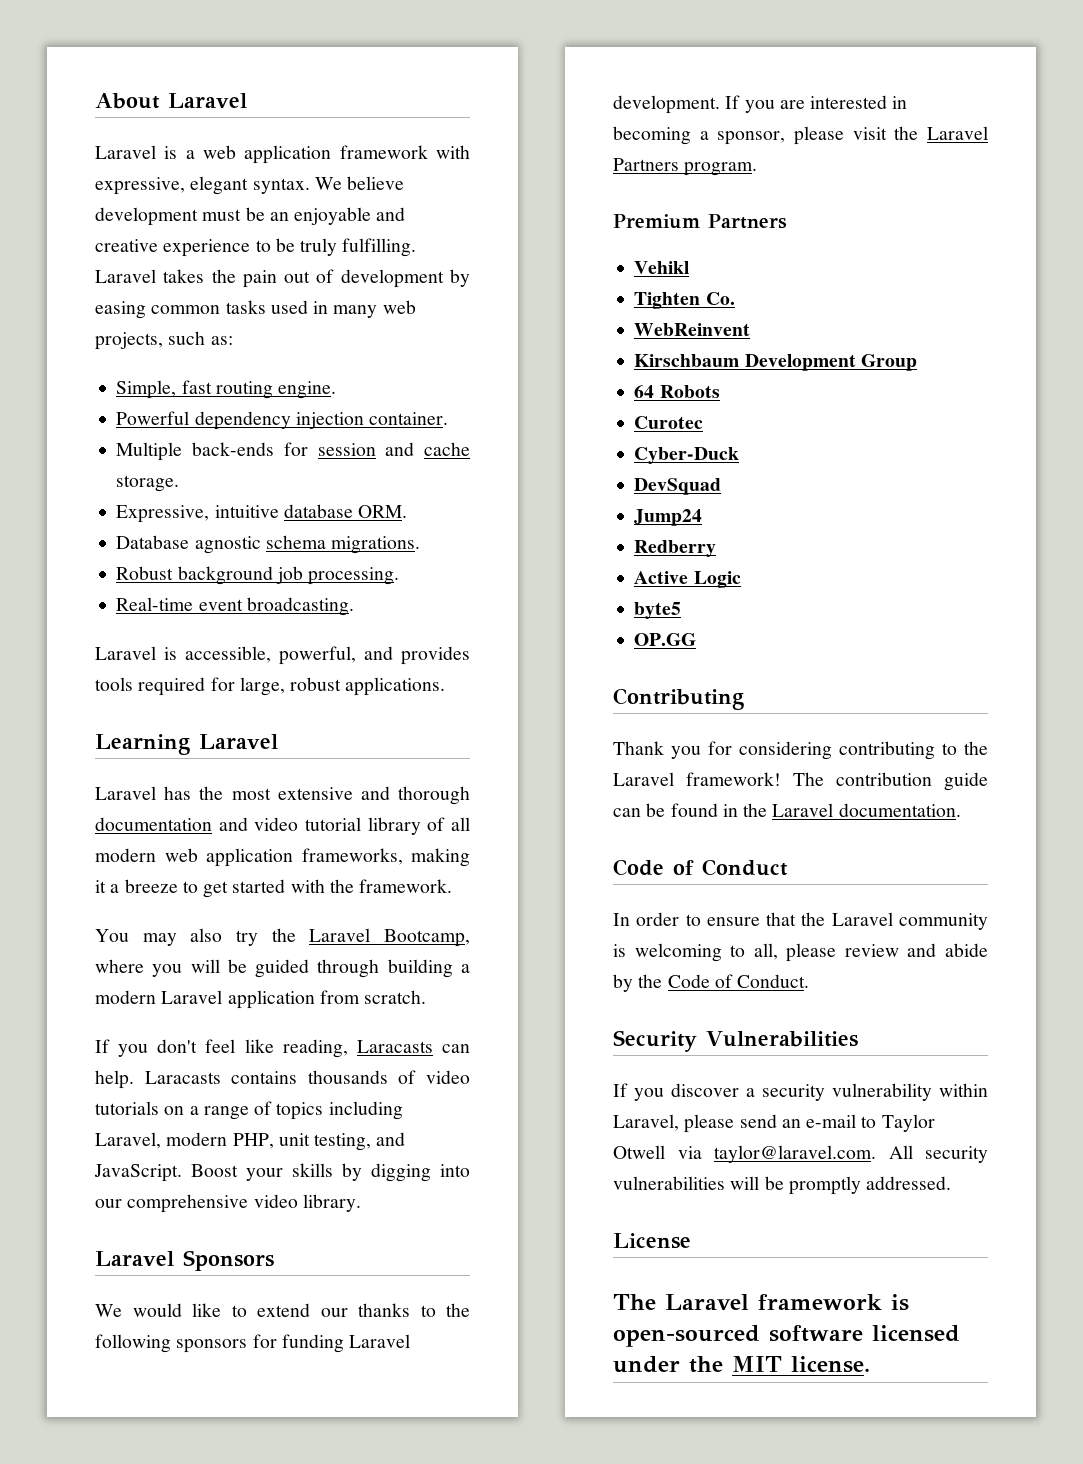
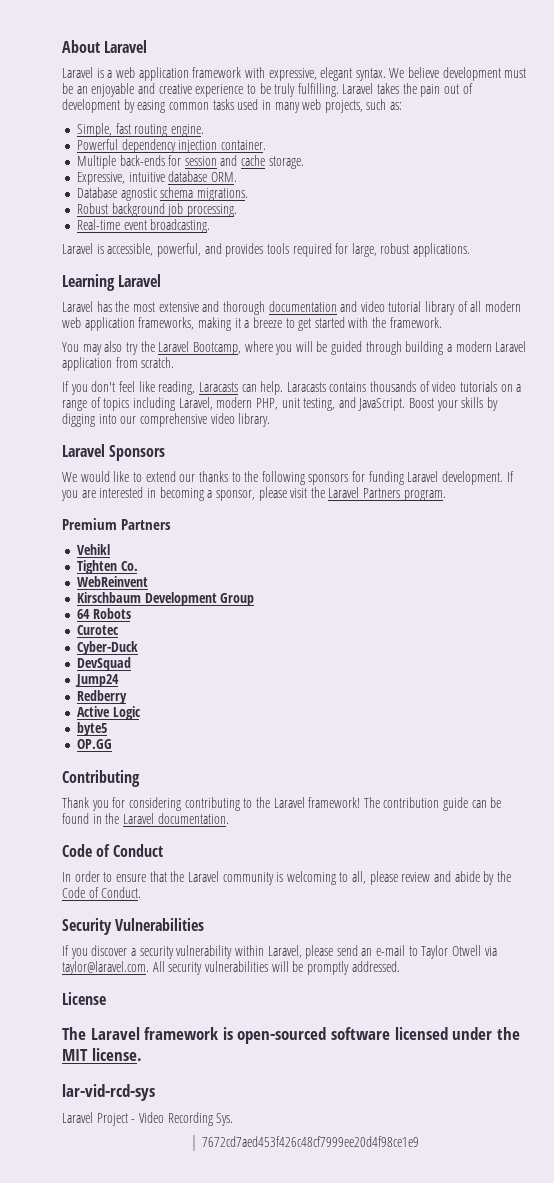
+ lar-vid-rcd-sys
+ Laravel Project - Video Recording Sys.
+ 7672cd7aed453f426c48cf7999ee20d4f98ce1e9

